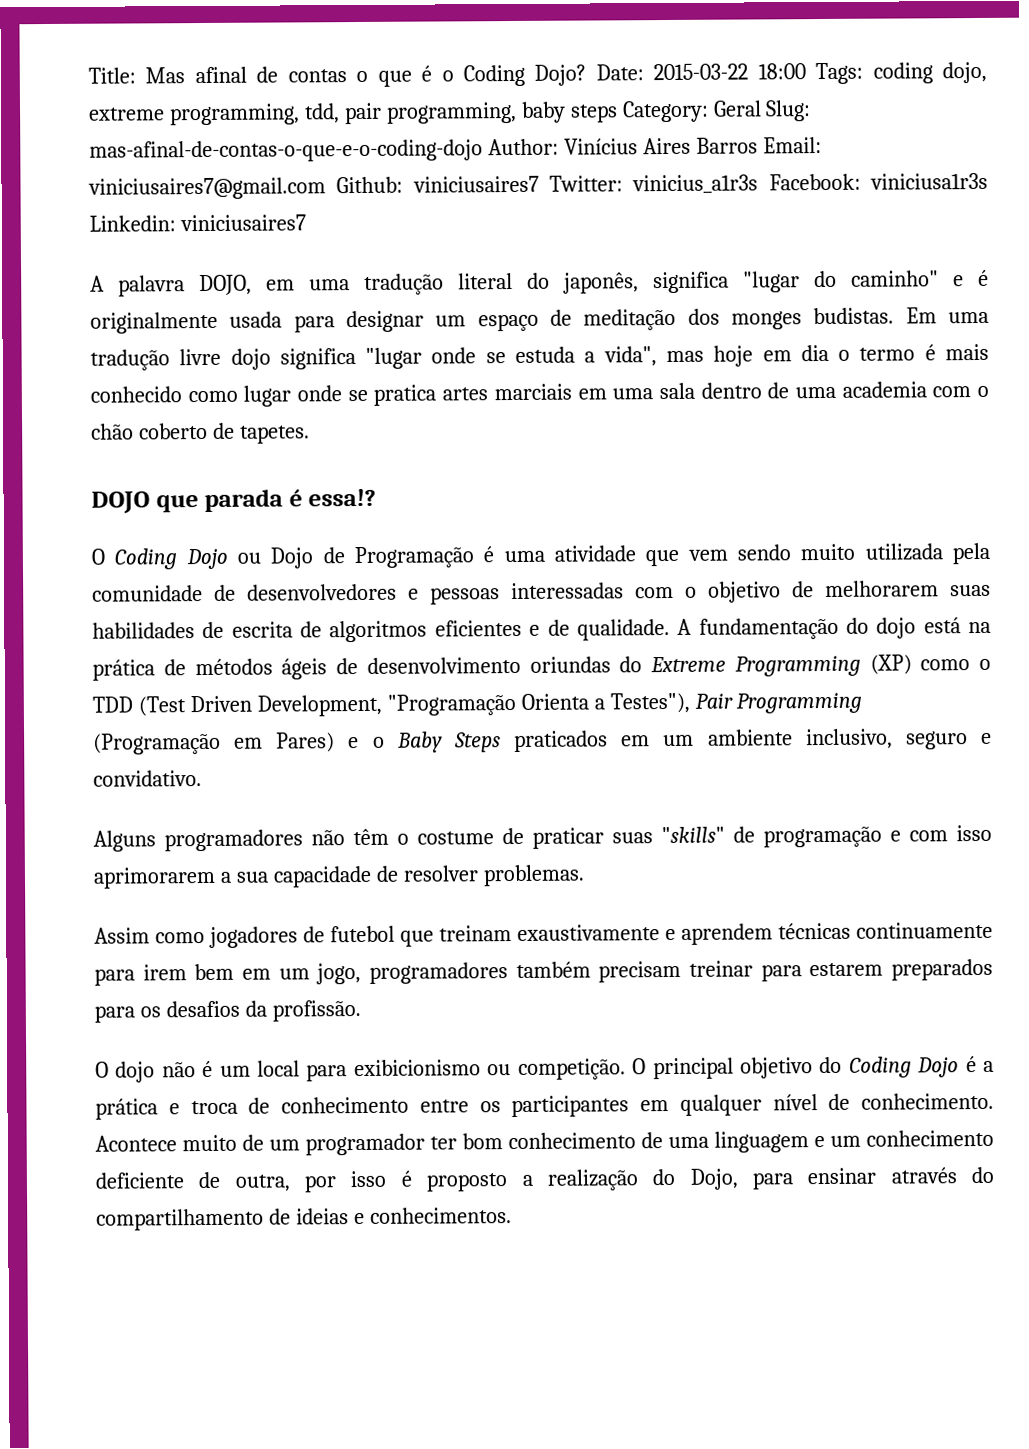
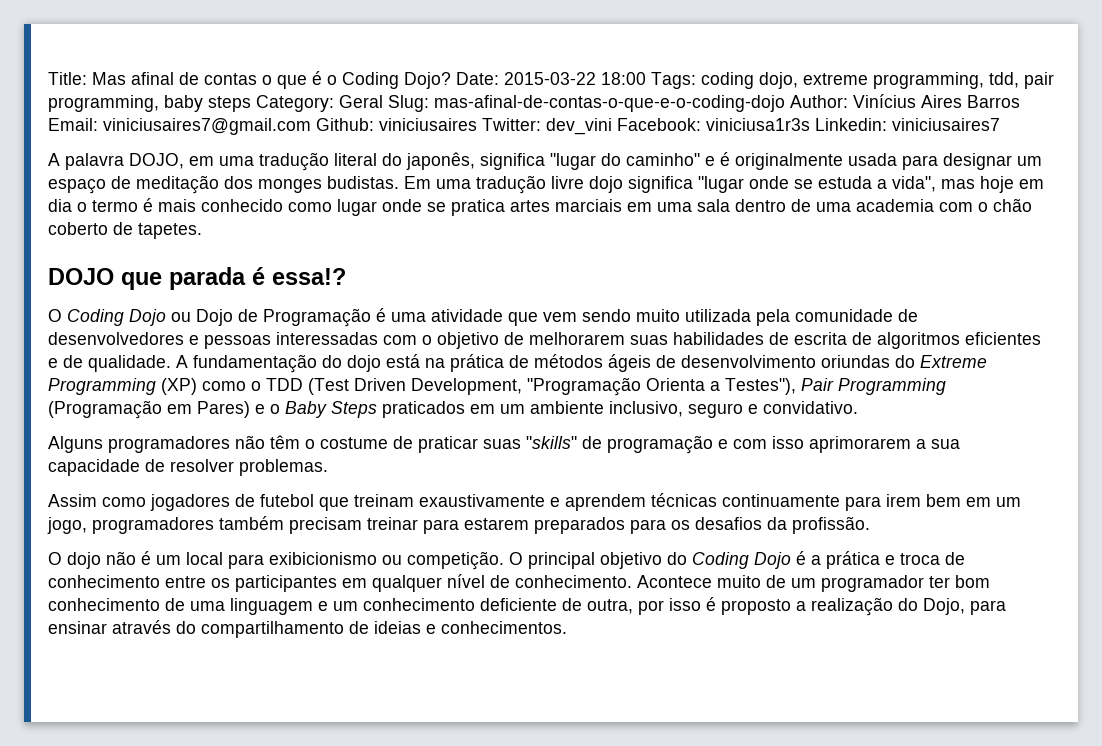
- Date: 2015-03-22 18:00 Tags: coding dojo, extreme programming, tdd, pair programming, baby steps Category: Geral Slug: mas-afinal-de-contas-o-que-e-o-coding-dojo Author: Vinícius Aires Barros Email: viniciusaires7@gmail.com Github: viniciusaires7 Twitter: vinicius_a1r3s Facebook: viniciusa1r3s Linkedin: viniciusaires7
+ Date: 2015-03-22 18:00 Tags: coding dojo, extreme programming, tdd, pair programming, baby steps Category: Geral Slug: mas-afinal-de-contas-o-que-e-o-coding-dojo Author: Vinícius Aires Barros Email: viniciusaires7@gmail.com Github: viniciusaires Twitter: dev_vini Facebook: viniciusa1r3s Linkedin: viniciusaires7

